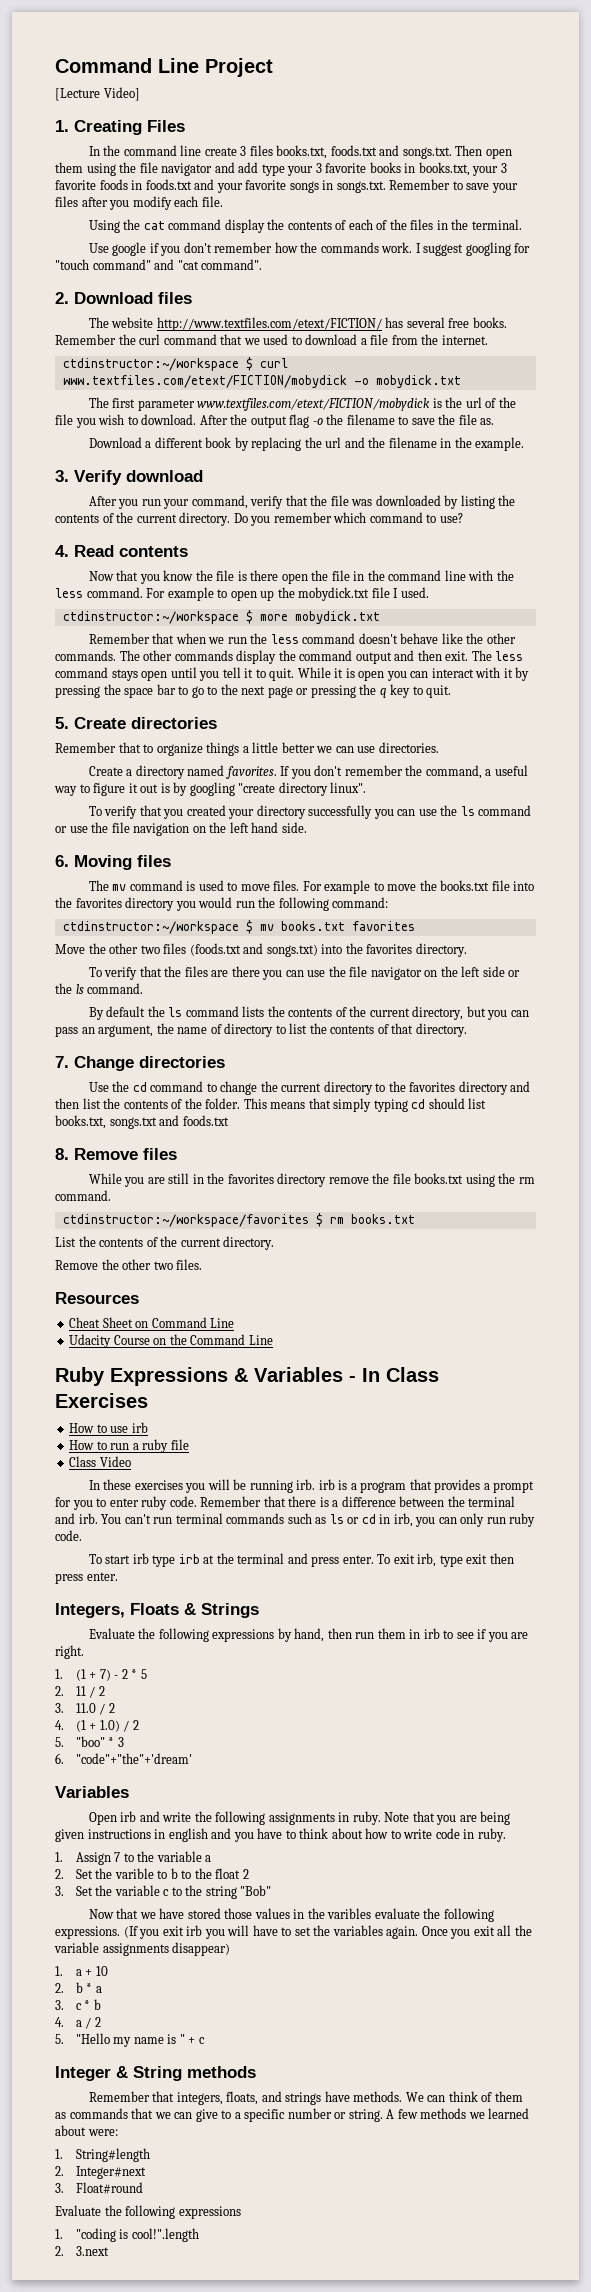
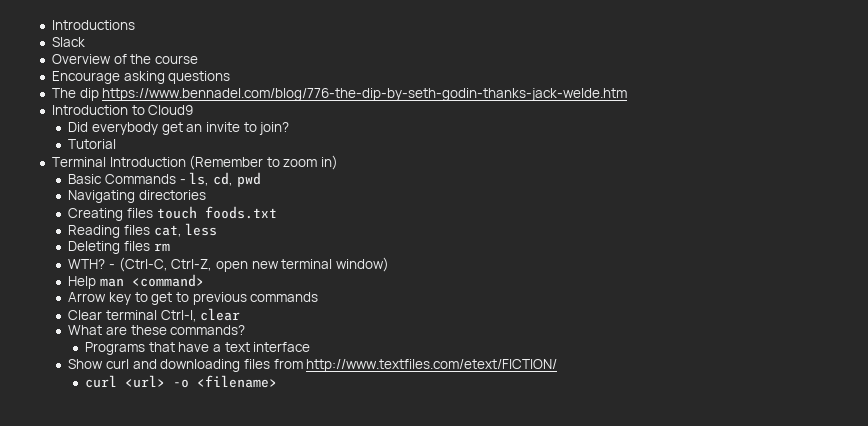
- Command Line Project
- [Lecture Video]
- 1. Creating Files
- In the command line create 3 files books.txt, foods.txt and songs.txt. Then open them using the file navigator and add type your 3 favorite books in books.txt, your 3 favorite foods in foods.txt and your favorite songs in songs.txt. Remember to save your files after you modify each file.
- Using the cat command display the contents of each of the files in the terminal.
- Use google if you don't remember how the commands work. I suggest googling for "touch command" and "cat command".
- 2. Download files
- The website http://www.textfiles.com/etext/FICTION/ has several free books. Remember the curl command that we used to download a file from the internet.
- ctdinstructor:~/workspace $ curl www.textfiles.com/etext/FICTION/mobydick -o mobydick.txt
- The first parameter www.textfiles.com/etext/FICTION/mobydick is the url of the file you wish to download. After the output flag -o the filename to save the file as.
- Download a different book by replacing the url and the filename in the example.
- 3. Verify download
- After you run your command, verify that the file was downloaded by listing the contents of the current directory. Do you remember which command to use?
- 4. Read contents
- Now that you know the file is there open the file in the command line with the less command. For example to open up the mobydick.txt file I used.
- ctdinstructor:~/workspace $ more mobydick.txt
- Remember that when we run the less command doesn't behave like the other commands. The other commands display the command output and then exit. The less command stays open until you tell it to quit. While it is open you can interact with it by pressing the space bar to go to the next page or pressing the q key to quit.
- 5. Create directories
- Remember that to organize things a little better we can use directories.
- Create a directory named favorites. If you don't remember the command, a useful way to figure it out is by googling "create directory linux".
- To verify that you created your directory successfully you can use the ls command or use the file navigation on the left hand side.
- 6. Moving files
- The mv command is used to move files. For example to move the books.txt file into the favorites directory you would run the following command:
- ctdinstructor:~/workspace $ mv books.txt favorites
- Move the other two files (foods.txt and songs.txt) into the favorites directory.
- To verify that the files are there you can use the file navigator on the left side or the ls command.
- By default the ls command lists the contents of the current directory, but you can pass an argument, the name of directory to list the contents of that directory.
- 7. Change directories
- Use the cd command to change the current directory to the favorites directory and then list the contents of the folder. This means that simply typing cd should list books.txt, songs.txt and foods.txt
- 8. Remove files
- While you are still in the favorites directory remove the file books.txt using the rm command.
- ctdinstructor:~/workspace/favorites $ rm books.txt
- List the contents of the current directory.
- Remove the other two files.
- Resources
- Cheat Sheet on Command Line
- Udacity Course on the Command Line
- Ruby Expressions & Variables - In Class Exercises
- How to use irb
- How to run a ruby file
- Class Video
- In these exercises you will be running irb. irb is a program that provides a prompt for you to enter ruby code. Remember that there is a difference between the terminal and irb. You can't run terminal commands such as ls or cd in irb, you can only run ruby code.
- To start irb type irb at the terminal and press enter. To exit irb, type exit then press enter.
- Integers, Floats & Strings
- Evaluate the following expressions by hand, then run them in irb to see if you are right.
- 1. (1 + 7) - 2 * 5
- 2. 11 / 2
- 3. 11.0 / 2
- 4. (1 + 1.0) / 2
- 5. "boo" * 3
- 6. "code"+"the"+'dream'
- Variables
- Open irb and write the following assignments in ruby. Note that you are being given instructions in english and you have to think about how to write code in ruby.
- 1. Assign 7 to the variable a
- 2. Set the varible to b to the float 2
- 3. Set the variable c to the string "Bob"
- Now that we have stored those values in the varibles evaluate the following expressions. (If you exit irb you will have to set the variables again. Once you exit all the variable assignments disappear)
- 1. a + 10
- 2. b * a
- 3. c * b
- 4. a / 2
- 5. "Hello my name is " + c
- Integer & String methods
- Remember that integers, floats, and strings have methods. We can think of them as commands that we can give to a specific number or string. A few methods we learned about were:
- 1. String#length
- 2. Integer#next
- 3. Float#round
- Evaluate the following expressions
- 1. "coding is cool!".length
- 2. 3.next
+ Introductions
+ Slack
+ Overview of the course
+ Encourage asking questions
+ The dip https://www.bennadel.com/blog/776-the-dip-by-seth-godin-thanks-jack-welde.htm
+ Introduction to Cloud9
+ Did everybody get an invite to join?
+ Tutorial
+ Terminal Introduction (Remember to zoom in)
+ Basic Commands - ls, cd, pwd
+ Navigating directories
+ Creating files touch foods.txt
+ Reading files cat, less
+ Deleting files rm
+ WTH? - (Ctrl-C, Ctrl-Z, open new terminal window)
+ Help man <command>
+ Arrow key to get to previous commands
+ Clear terminal Ctrl-l, clear
+ What are these commands?
+ Programs that have a text interface
+ Show curl and downloading files from http://www.textfiles.com/etext/FICTION/
+ curl <url> -o <filename>

